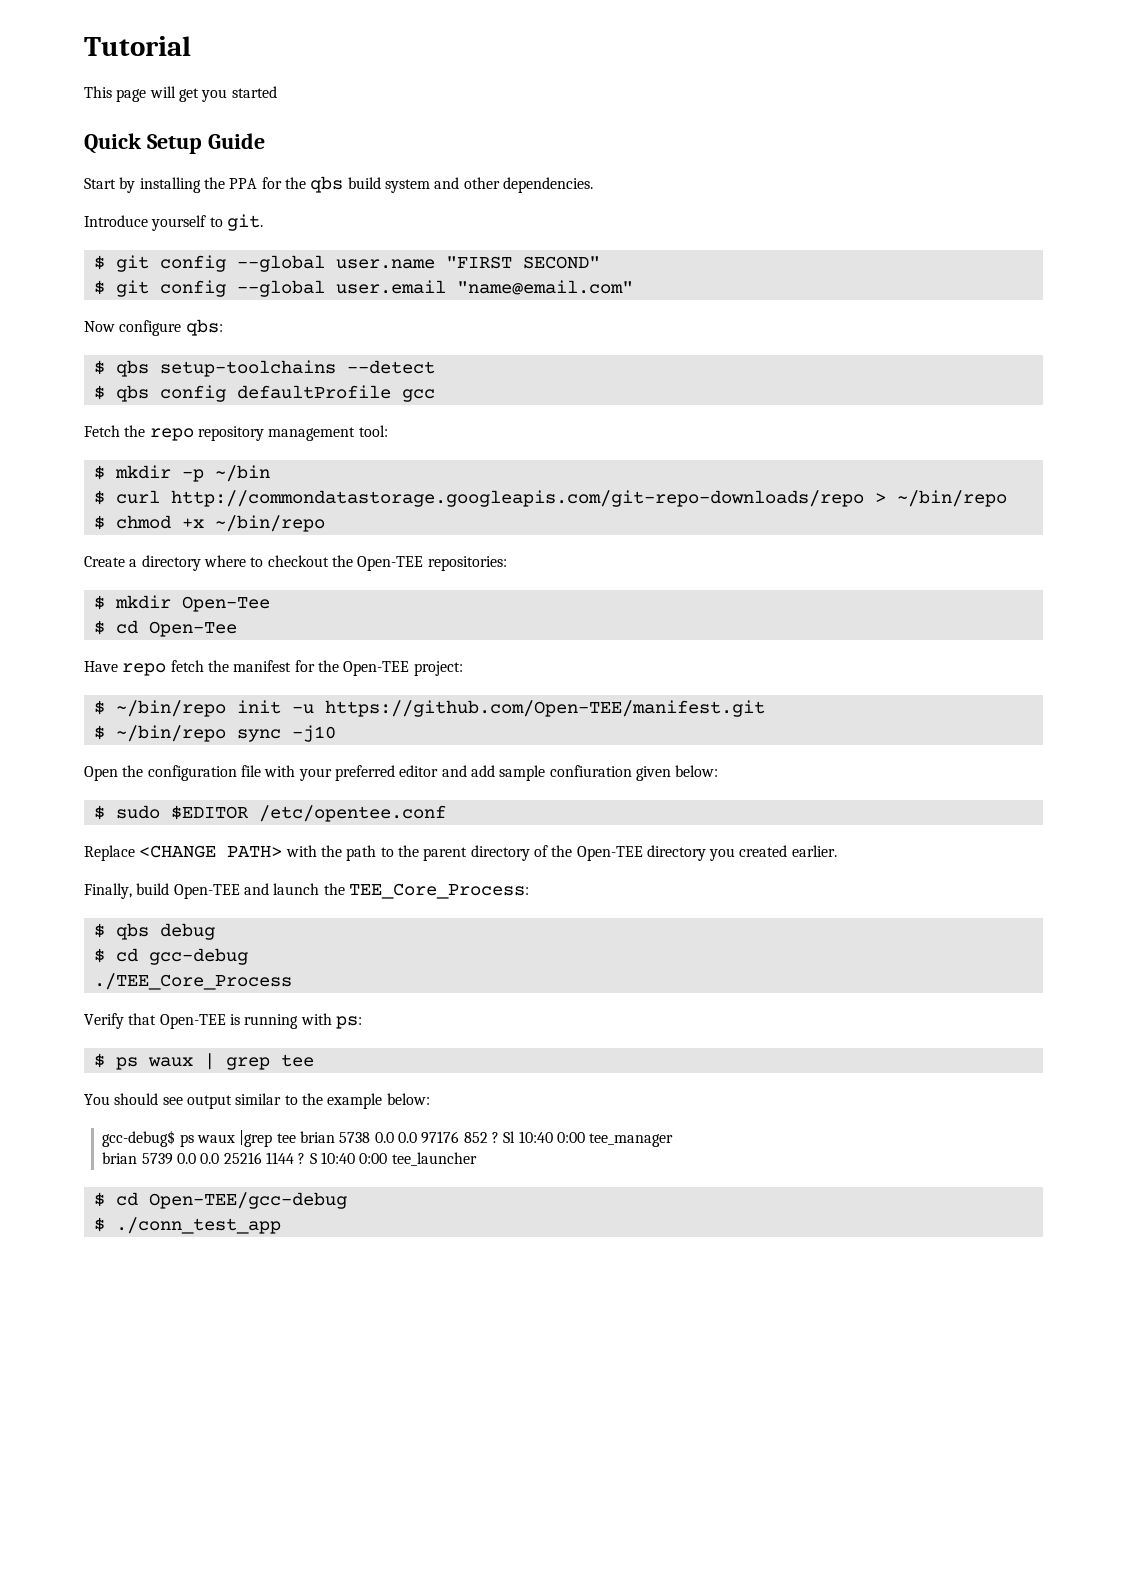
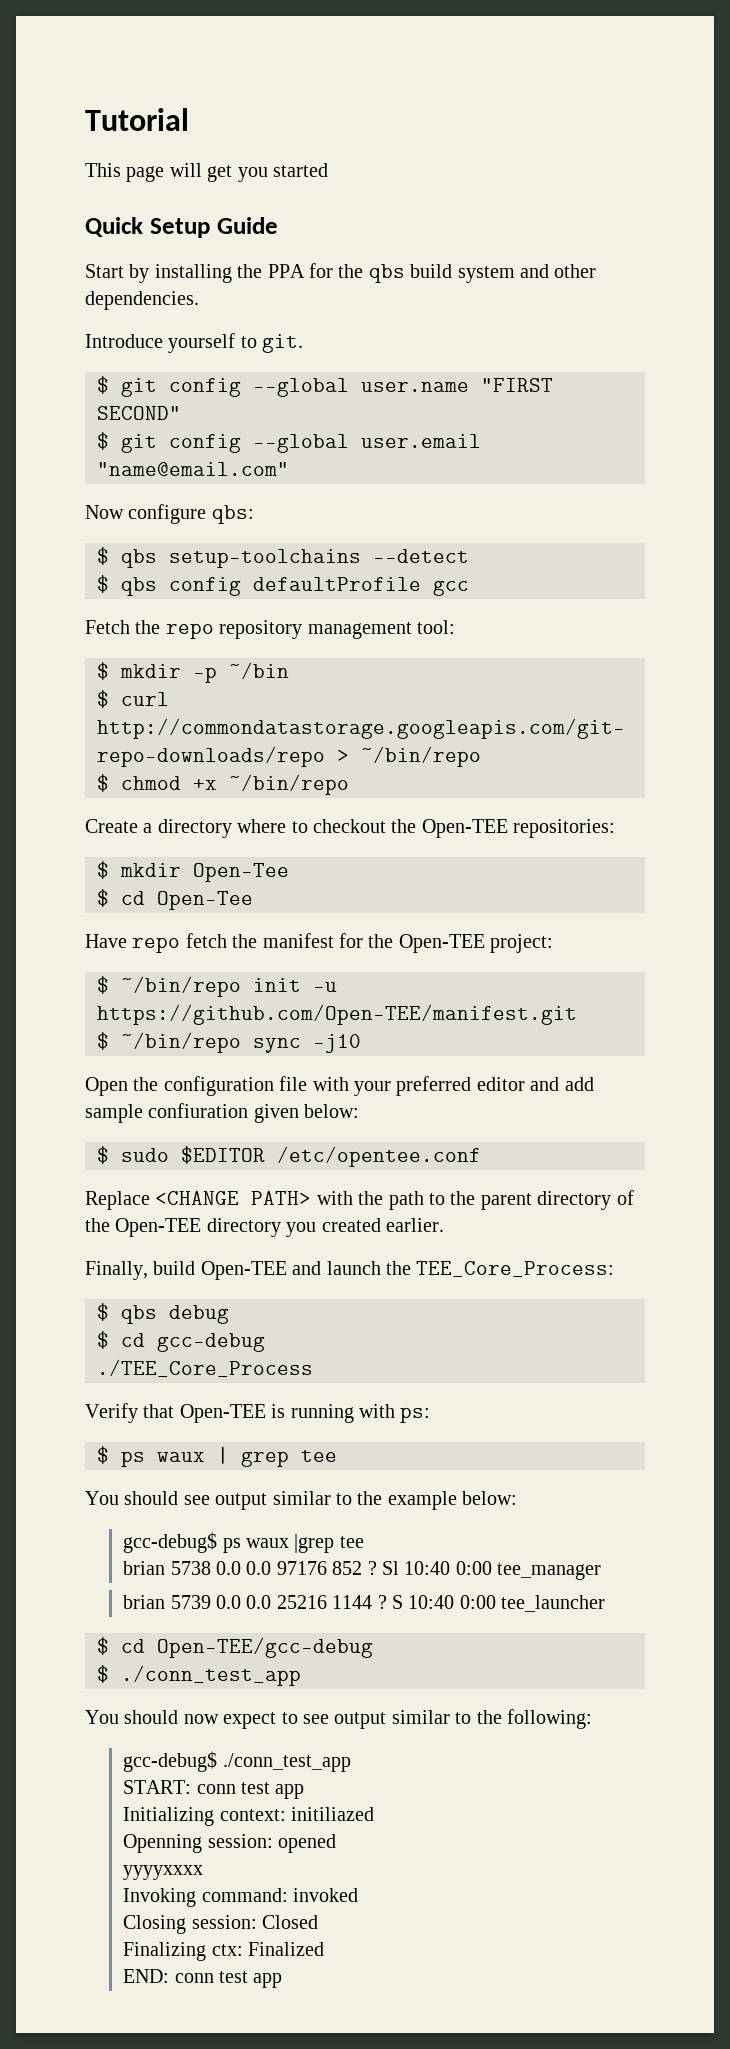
- gcc-debug$ ps waux |grep tee brian 5738 0.0 0.0 97176 852 ?
+ gcc-debug$ ps waux |grep tee
+ brian 5738 0.0 0.0 97176 852 ?
+ You should now expect to see output similar to the following:
+ gcc-debug$ ./conn_test_app
+ START: conn test app
+ Initializing context: initiliazed
+ Openning session: opened
+ yyyyxxxx
+ Invoking command: invoked
+ Closing session: Closed
+ Finalizing ctx: Finalized
+ END: conn test app

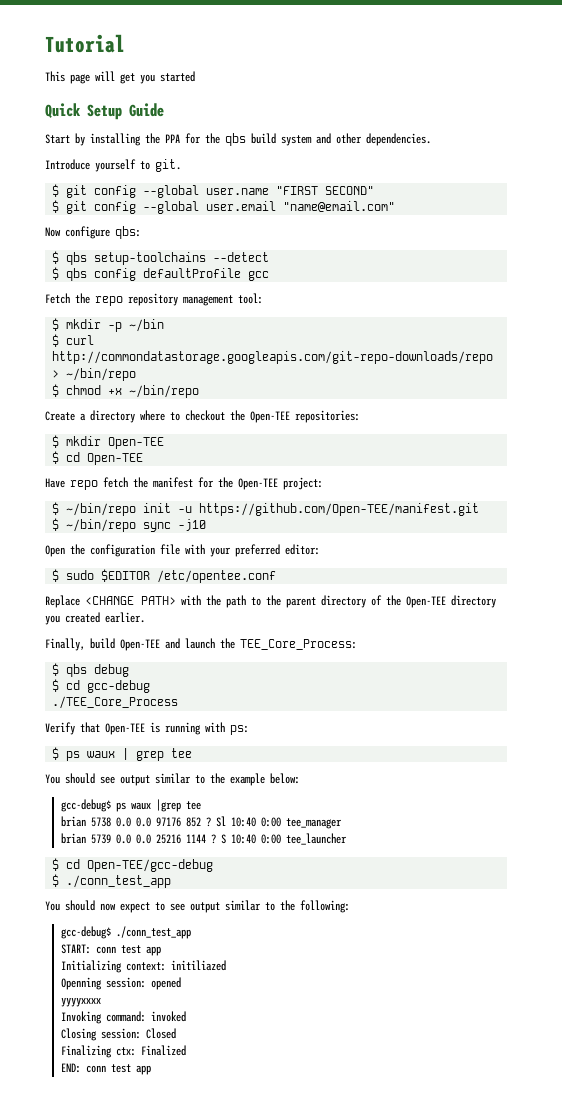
- $ mkdir Open-Tee
- $ cd Open-Tee
+ $ mkdir Open-TEE
+ $ cd Open-TEE
- Open the configuration file with your preferred editor and add sample confiuration given below:
+ Open the configuration file with your preferred editor:

